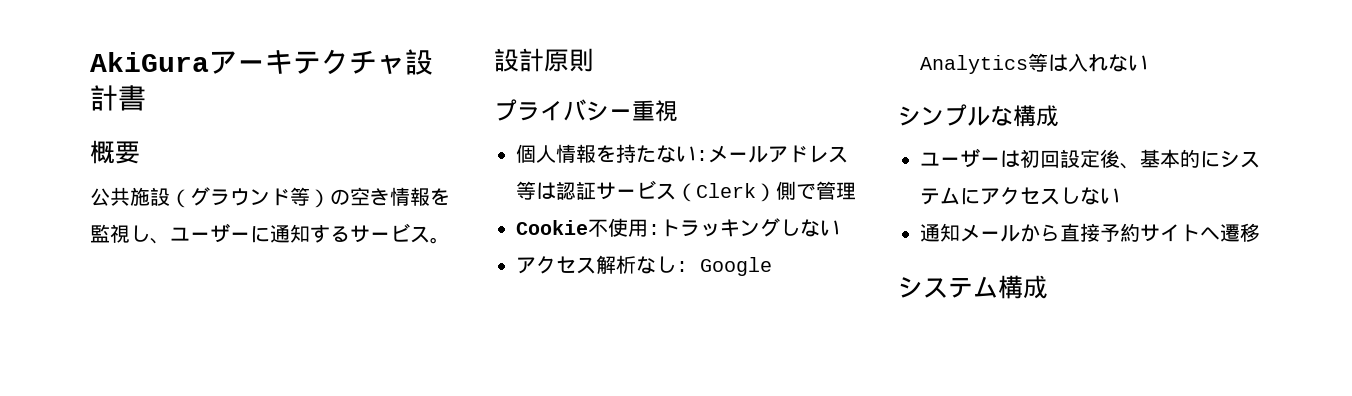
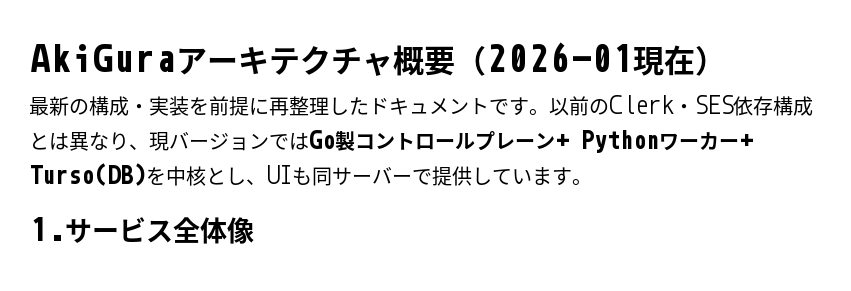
- AkiGuraアーキテクチャ設計書
- 概要
- 公共施設（グラウンド等）の空き情報を監視し、ユーザーに通知するサービス。
- 設計原則
- プライバシー重視
- 個人情報を持たない:メールアドレス等は認証サービス（Clerk）側で管理
- Cookie不使用:トラッキングしない
- アクセス解析なし: Google Analytics等は入れない
- シンプルな構成
- ユーザーは初回設定後、基本的にシステムにアクセスしない
- 通知メールから直接予約サイトへ遷移
- システム構成
+ AkiGuraアーキテクチャ概要（2026-01現在）
+ 最新の構成・実装を前提に再整理したドキュメントです。以前のClerk・SES依存構成とは異なり、現バージョンではGo製コントロールプレーン+ Pythonワーカー+ Turso(DB)を中核とし、UIも同サーバーで提供しています。
+ 1.サービス全体像

